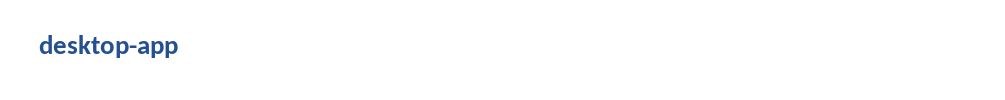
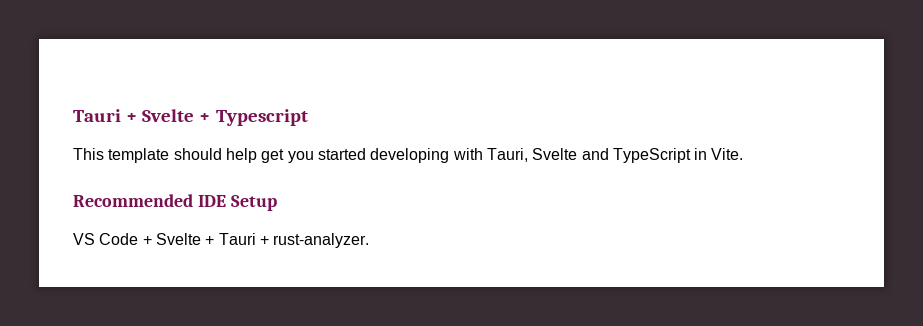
- desktop-app
+ Tauri + Svelte + Typescript
+ This template should help get you started developing with Tauri, Svelte and TypeScript in Vite.
+ Recommended IDE Setup
+ VS Code + Svelte + Tauri + rust-analyzer.

